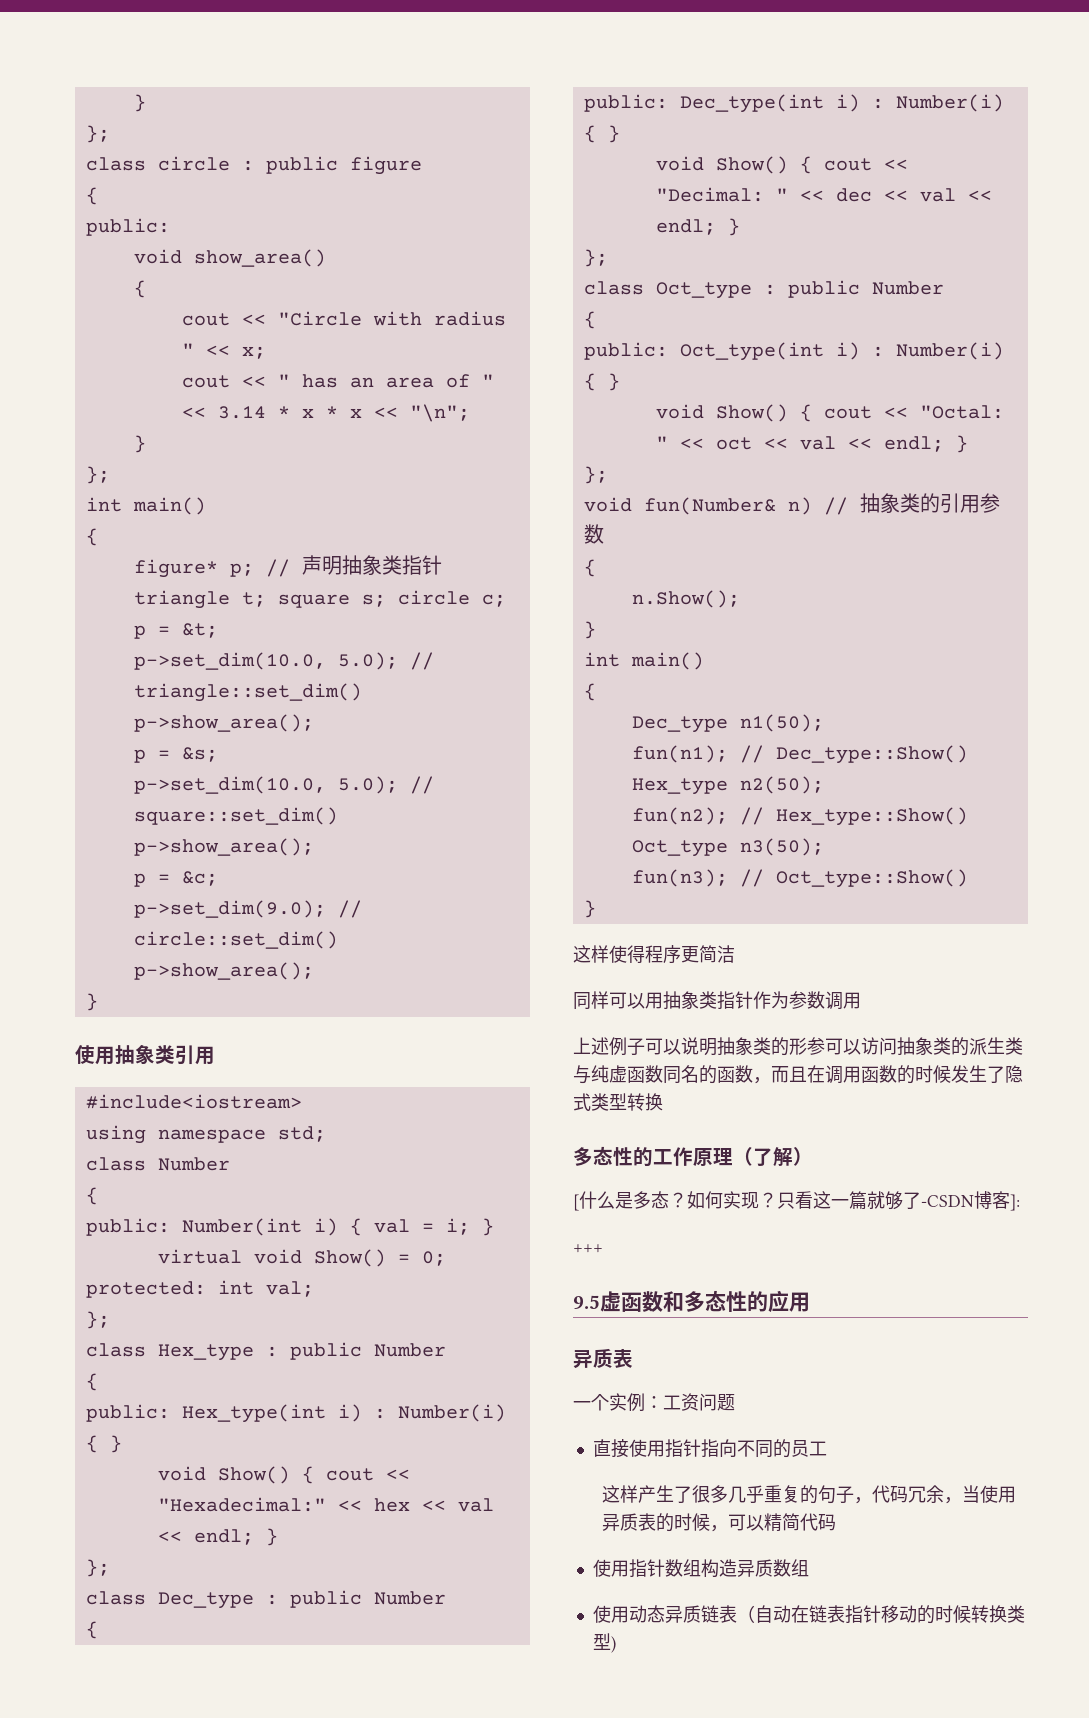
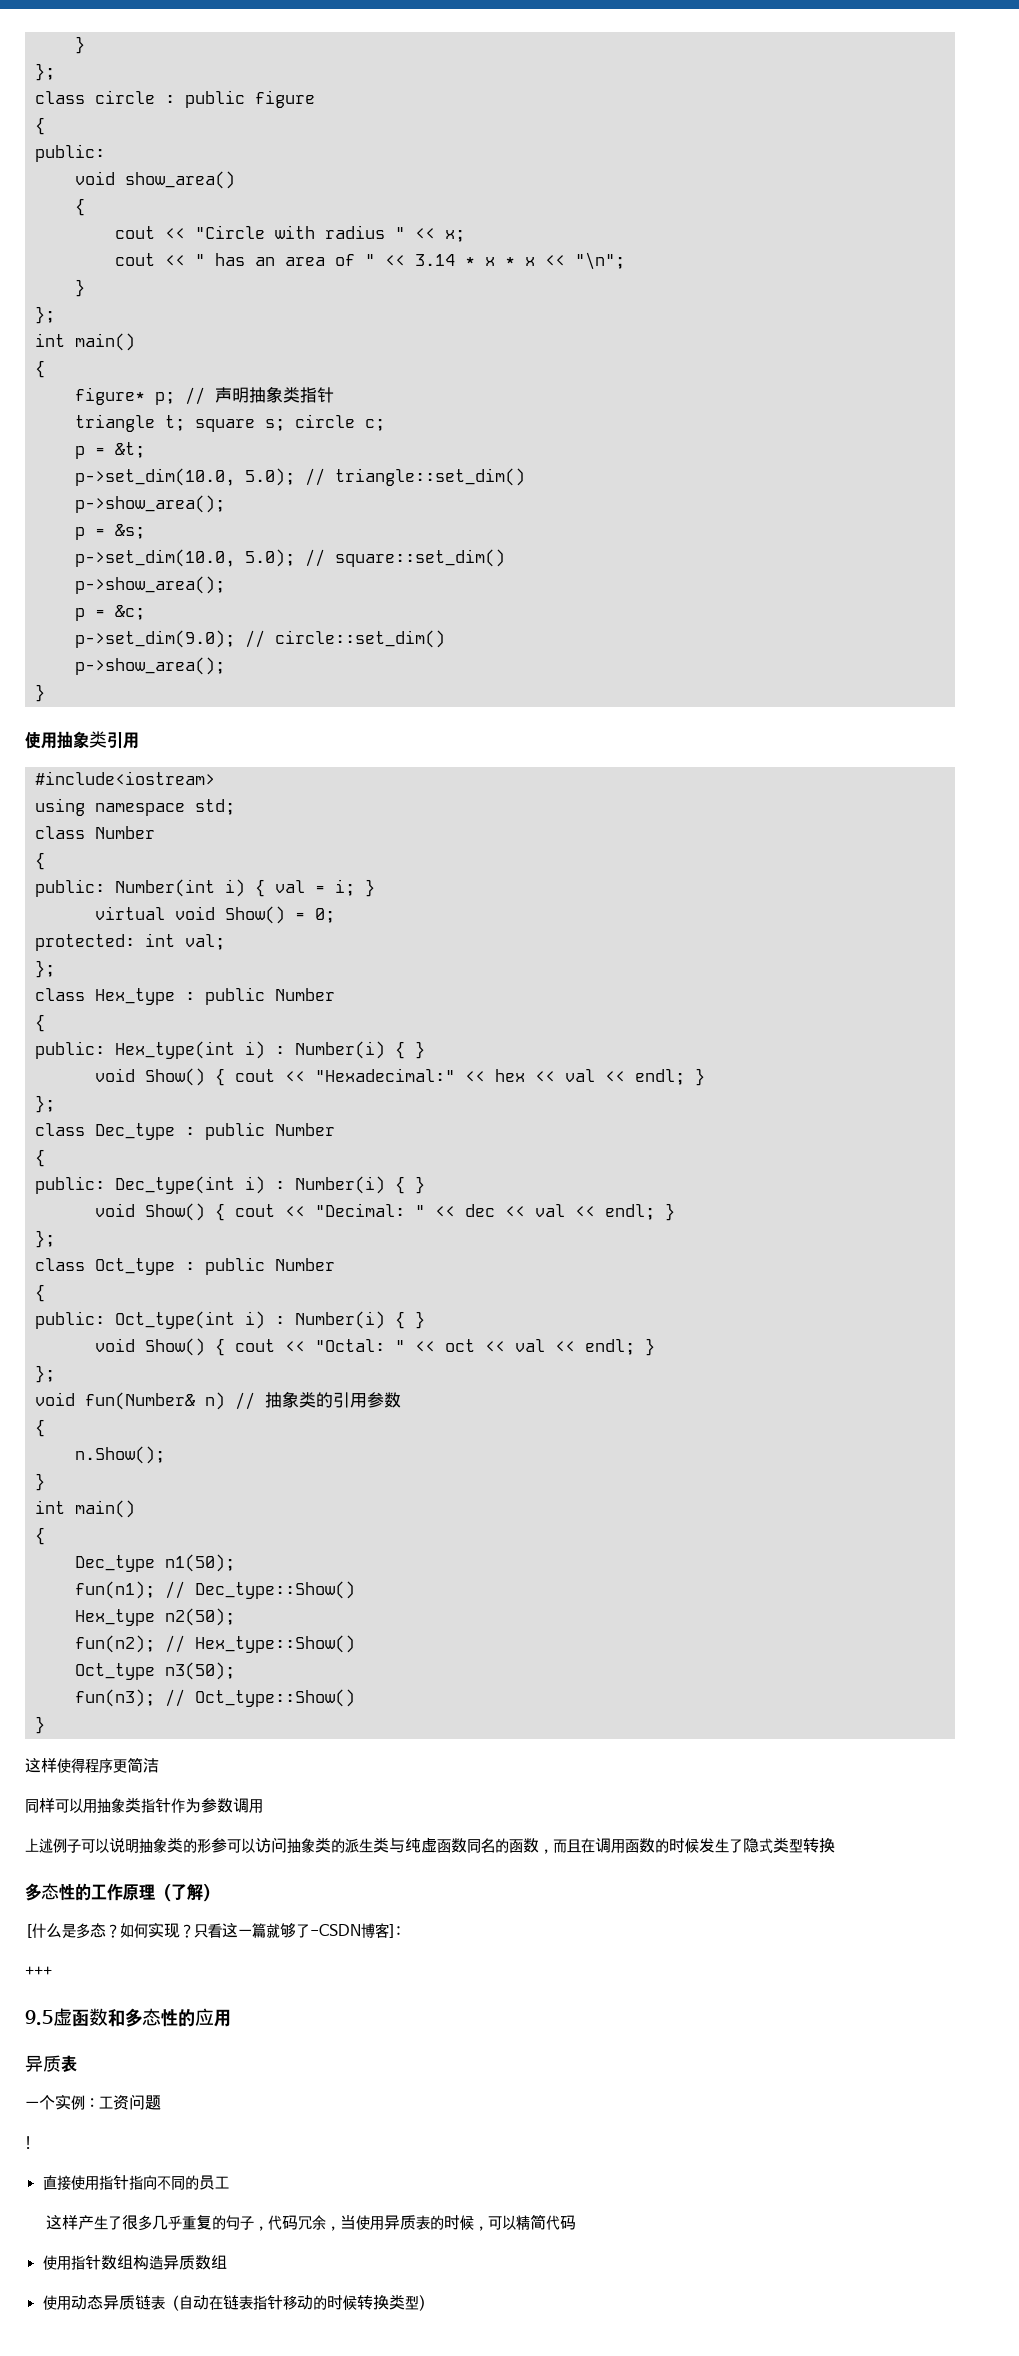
+ !

